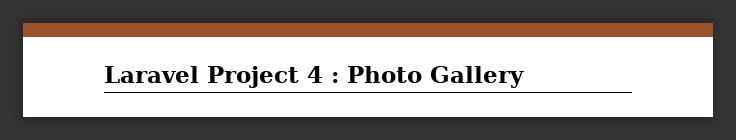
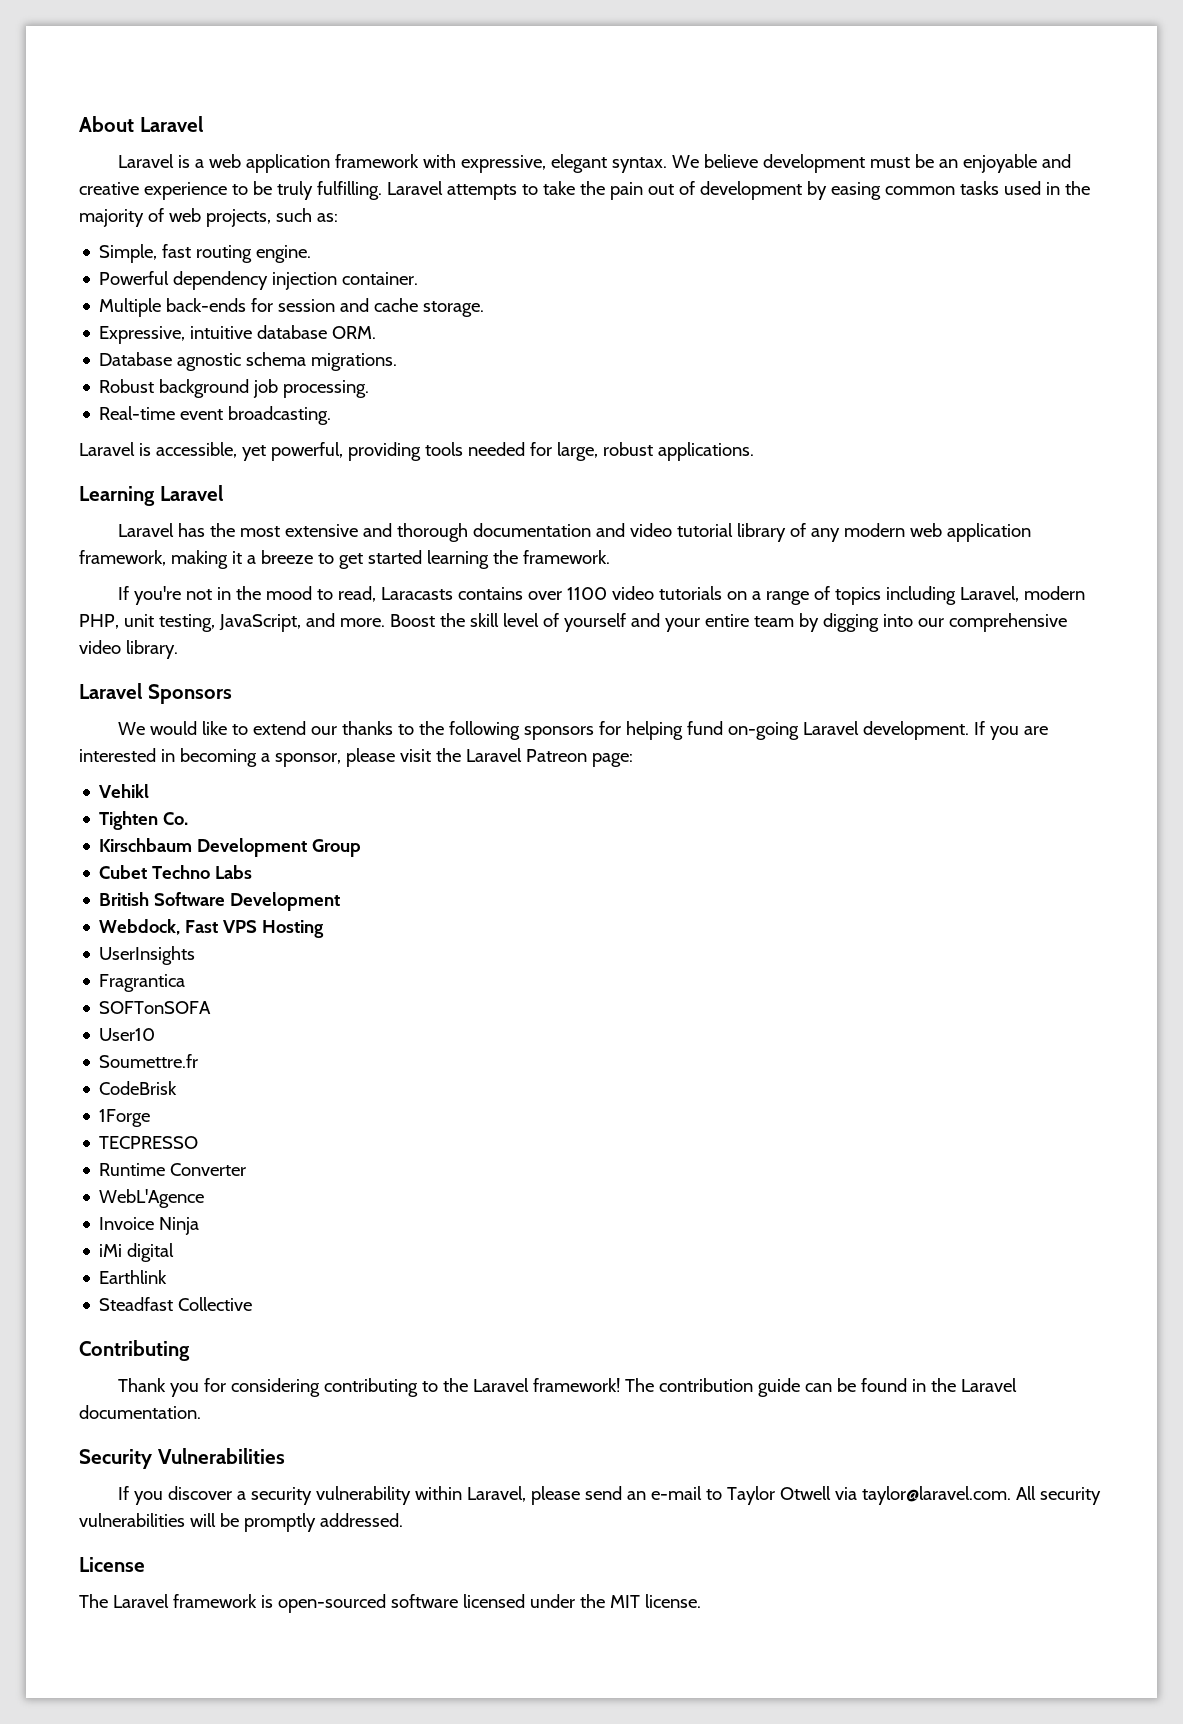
- Laravel Project 4 : Photo Gallery
+ About Laravel
+ Laravel is a web application framework with expressive, elegant syntax. We believe development must be an enjoyable and creative experience to be truly fulfilling. Laravel attempts to take the pain out of development by easing common tasks used in the majority of web projects, such as:
+ Simple, fast routing engine.
+ Powerful dependency injection container.
+ Multiple back-ends for session and cache storage.
+ Expressive, intuitive database ORM.
+ Database agnostic schema migrations.
+ Robust background job processing.
+ Real-time event broadcasting.
+ Laravel is accessible, yet powerful, providing tools needed for large, robust applications.
+ Learning Laravel
+ Laravel has the most extensive and thorough documentation and video tutorial library of any modern web application framework, making it a breeze to get started learning the framework.
+ If you're not in the mood to read, Laracasts contains over 1100 video tutorials on a range of topics including Laravel, modern PHP, unit testing, JavaScript, and more. Boost the skill level of yourself and your entire team by digging into our comprehensive video library.
+ Laravel Sponsors
+ We would like to extend our thanks to the following sponsors for helping fund on-going Laravel development. If you are interested in becoming a sponsor, please visit the Laravel Patreon page:
+ Vehikl
+ Tighten Co.
+ Kirschbaum Development Group
+ Cubet Techno Labs
+ British Software Development
+ Webdock, Fast VPS Hosting
+ UserInsights
+ Fragrantica
+ SOFTonSOFA
+ User10
+ Soumettre.fr
+ CodeBrisk
+ 1Forge
+ TECPRESSO
+ Runtime Converter
+ WebL'Agence
+ Invoice Ninja
+ iMi digital
+ Earthlink
+ Steadfast Collective
+ Contributing
+ Thank you for considering contributing to the Laravel framework! The contribution guide can be found in the Laravel documentation.
+ Security Vulnerabilities
+ If you discover a security vulnerability within Laravel, please send an e-mail to Taylor Otwell via taylor@laravel.com. All security vulnerabilities will be promptly addressed.
+ License
+ The Laravel framework is open-sourced software licensed under the MIT license.

